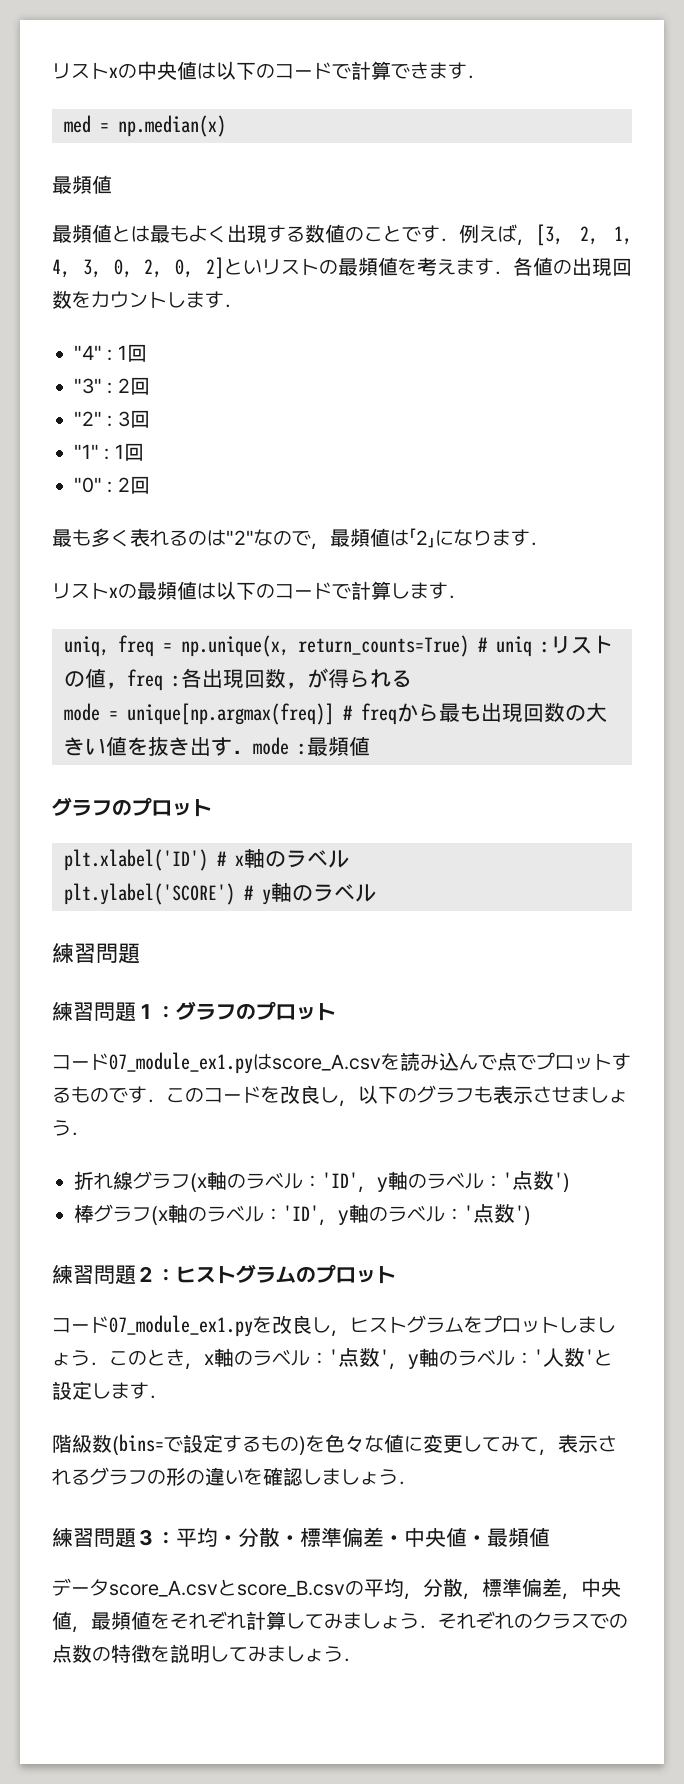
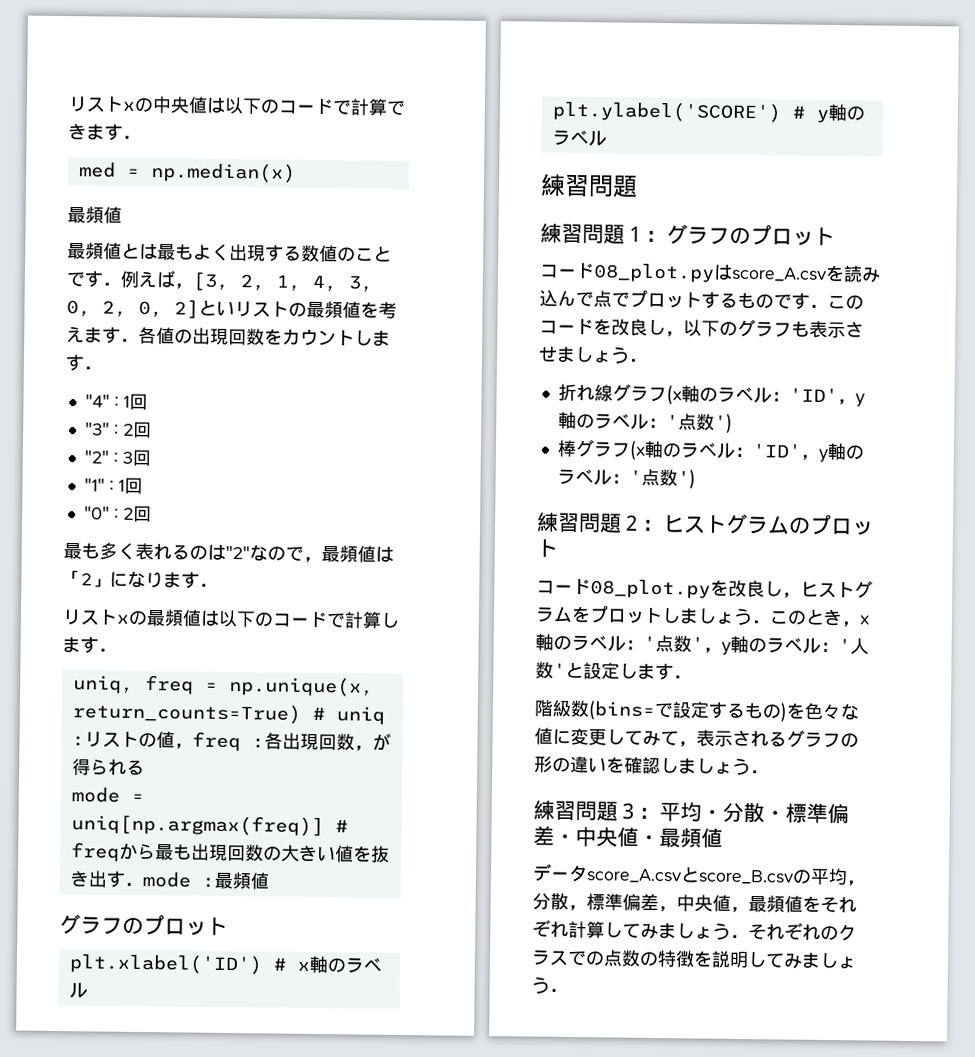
- mode = unique[np.argmax(freq)] # freqから最も出現回数の大きい値を抜き出す．mode :最頻値
+ mode = uniq[np.argmax(freq)] # freqから最も出現回数の大きい値を抜き出す．mode :最頻値
- コード07_module_ex1.pyはscore_A.csvを読み込んで点でプロットするものです．このコードを改良し，以下のグラフも表示させましょう．
+ コード08_plot.pyはscore_A.csvを読み込んで点でプロットするものです．このコードを改良し，以下のグラフも表示させましょう．
- コード07_module_ex1.pyを改良し，ヒストグラムをプロットしましょう．このとき，x軸のラベル：'点数'，y軸のラベル：'人数'と設定します．
+ コード08_plot.pyを改良し，ヒストグラムをプロットしましょう．このとき，x軸のラベル：'点数'，y軸のラベル：'人数'と設定します．

